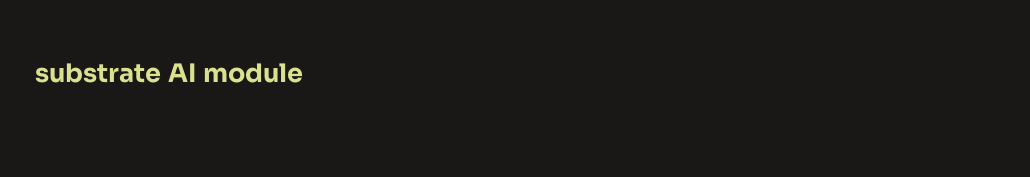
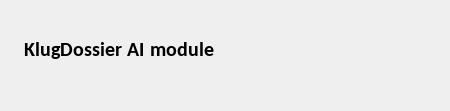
- substrate AI module
+ KlugDossier AI module

